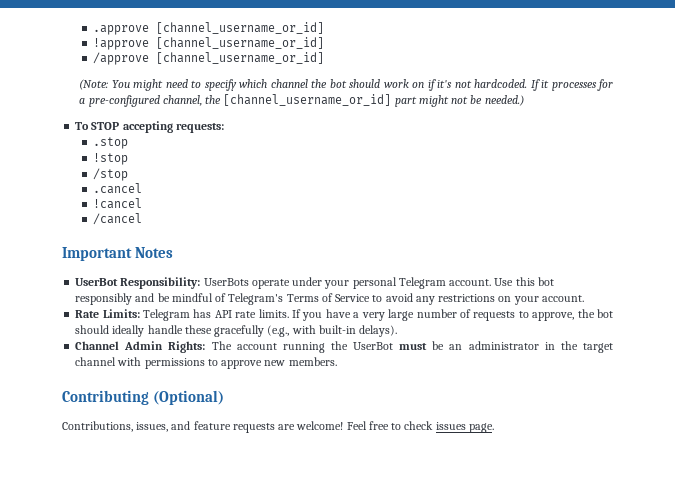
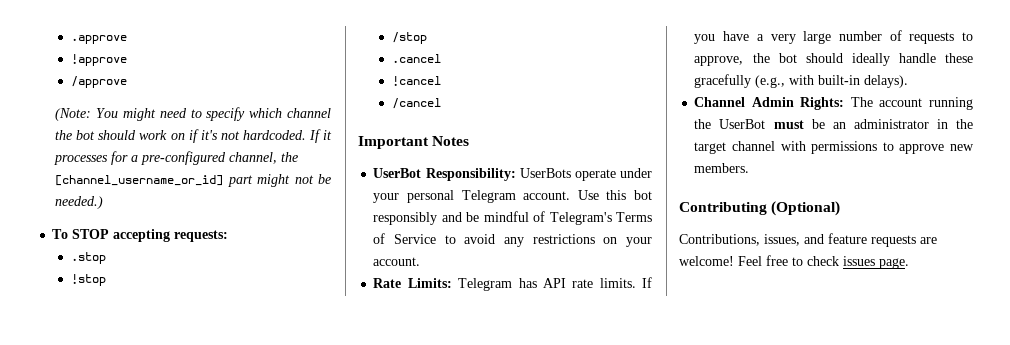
- .approve [channel_username_or_id]
+ .approve
- !approve [channel_username_or_id]
+ !approve
- /approve [channel_username_or_id]
+ /approve

